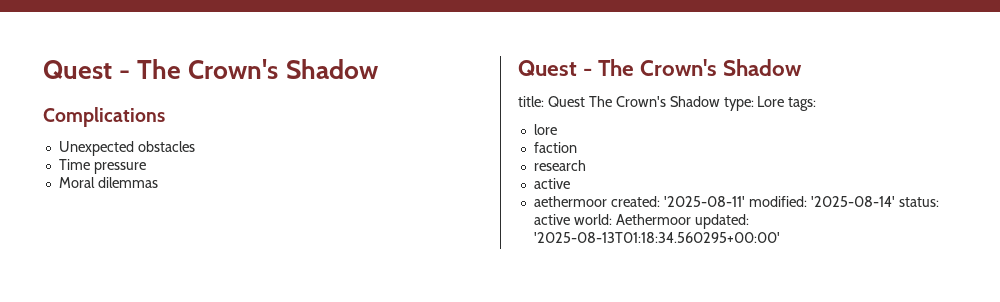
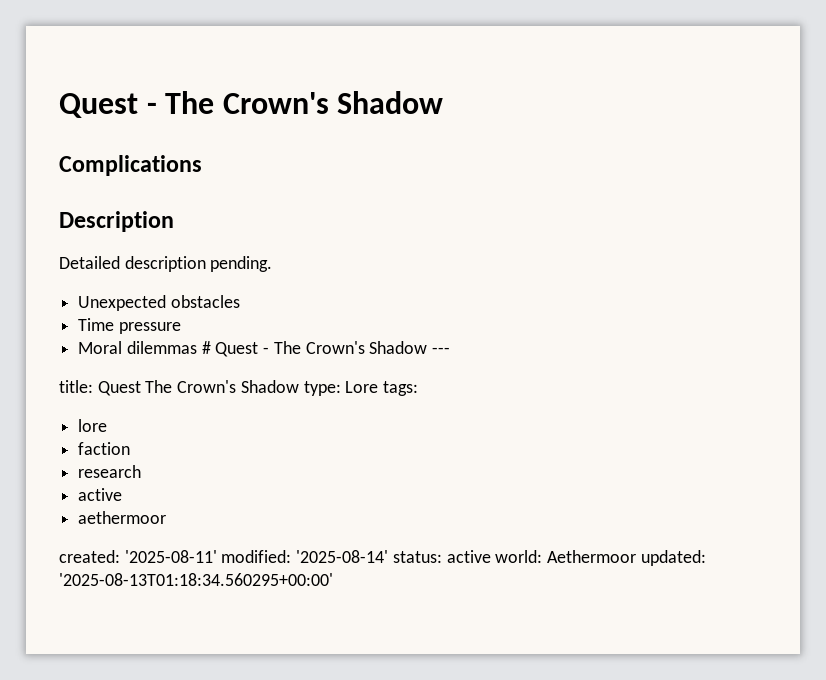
+ Description
+ Detailed description pending.
- Moral dilemmas
- Quest - The Crown's Shadow
+ Moral dilemmas # Quest - The Crown's Shadow ---
- aethermoor created: '2025-08-11' modified: '2025-08-14' status: active world: Aethermoor updated: '2025-08-13T01:18:34.560295+00:00'
+ aethermoor
+ created: '2025-08-11' modified: '2025-08-14' status: active world: Aethermoor updated: '2025-08-13T01:18:34.560295+00:00'

